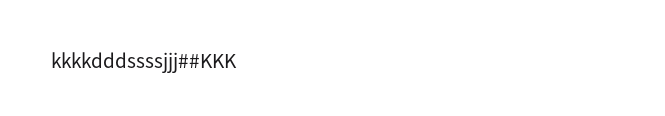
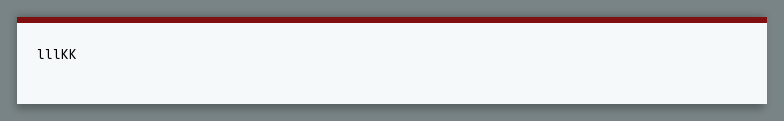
- kkkkdddssssjjj##KKK
+ lllKK

